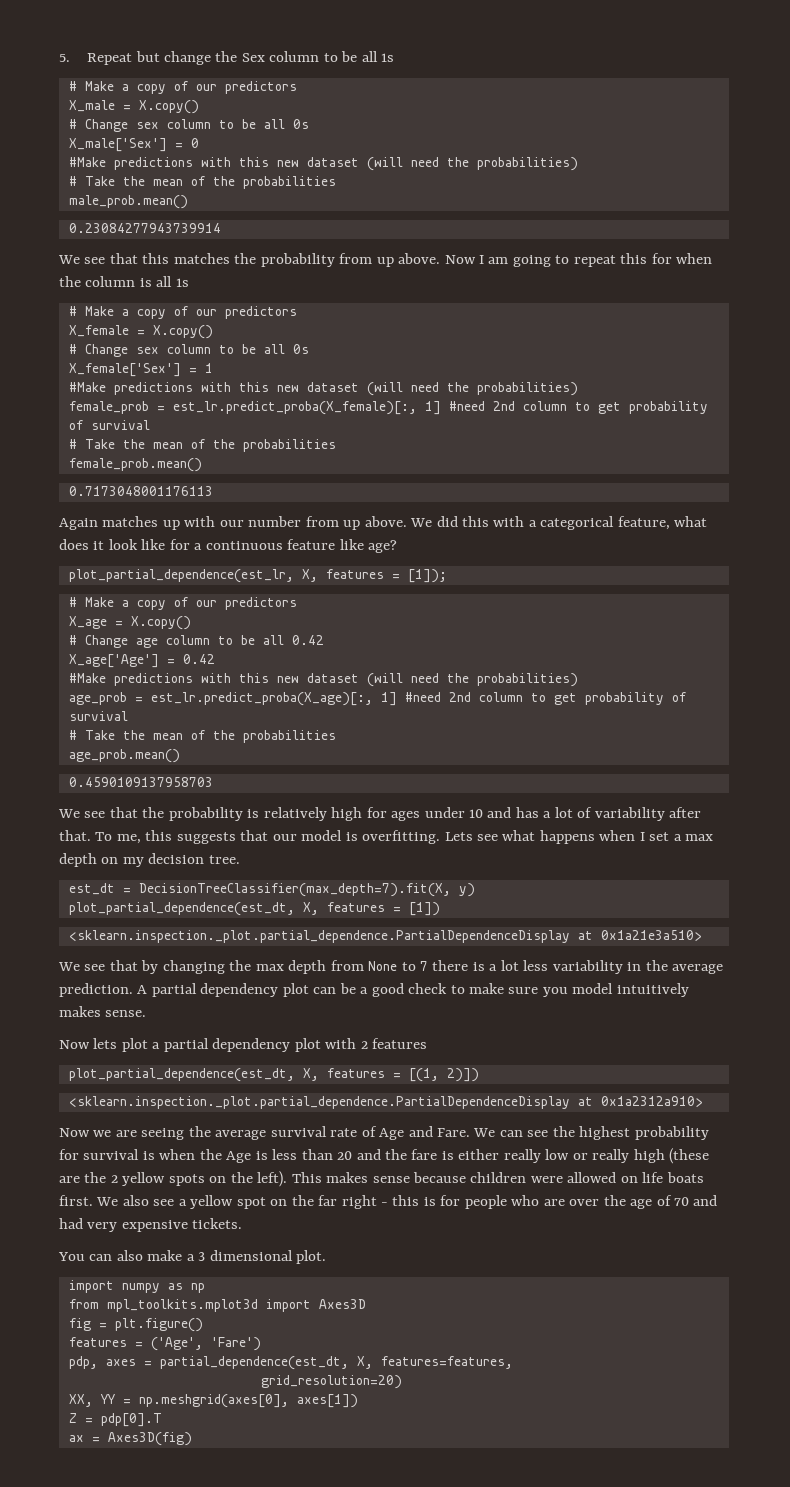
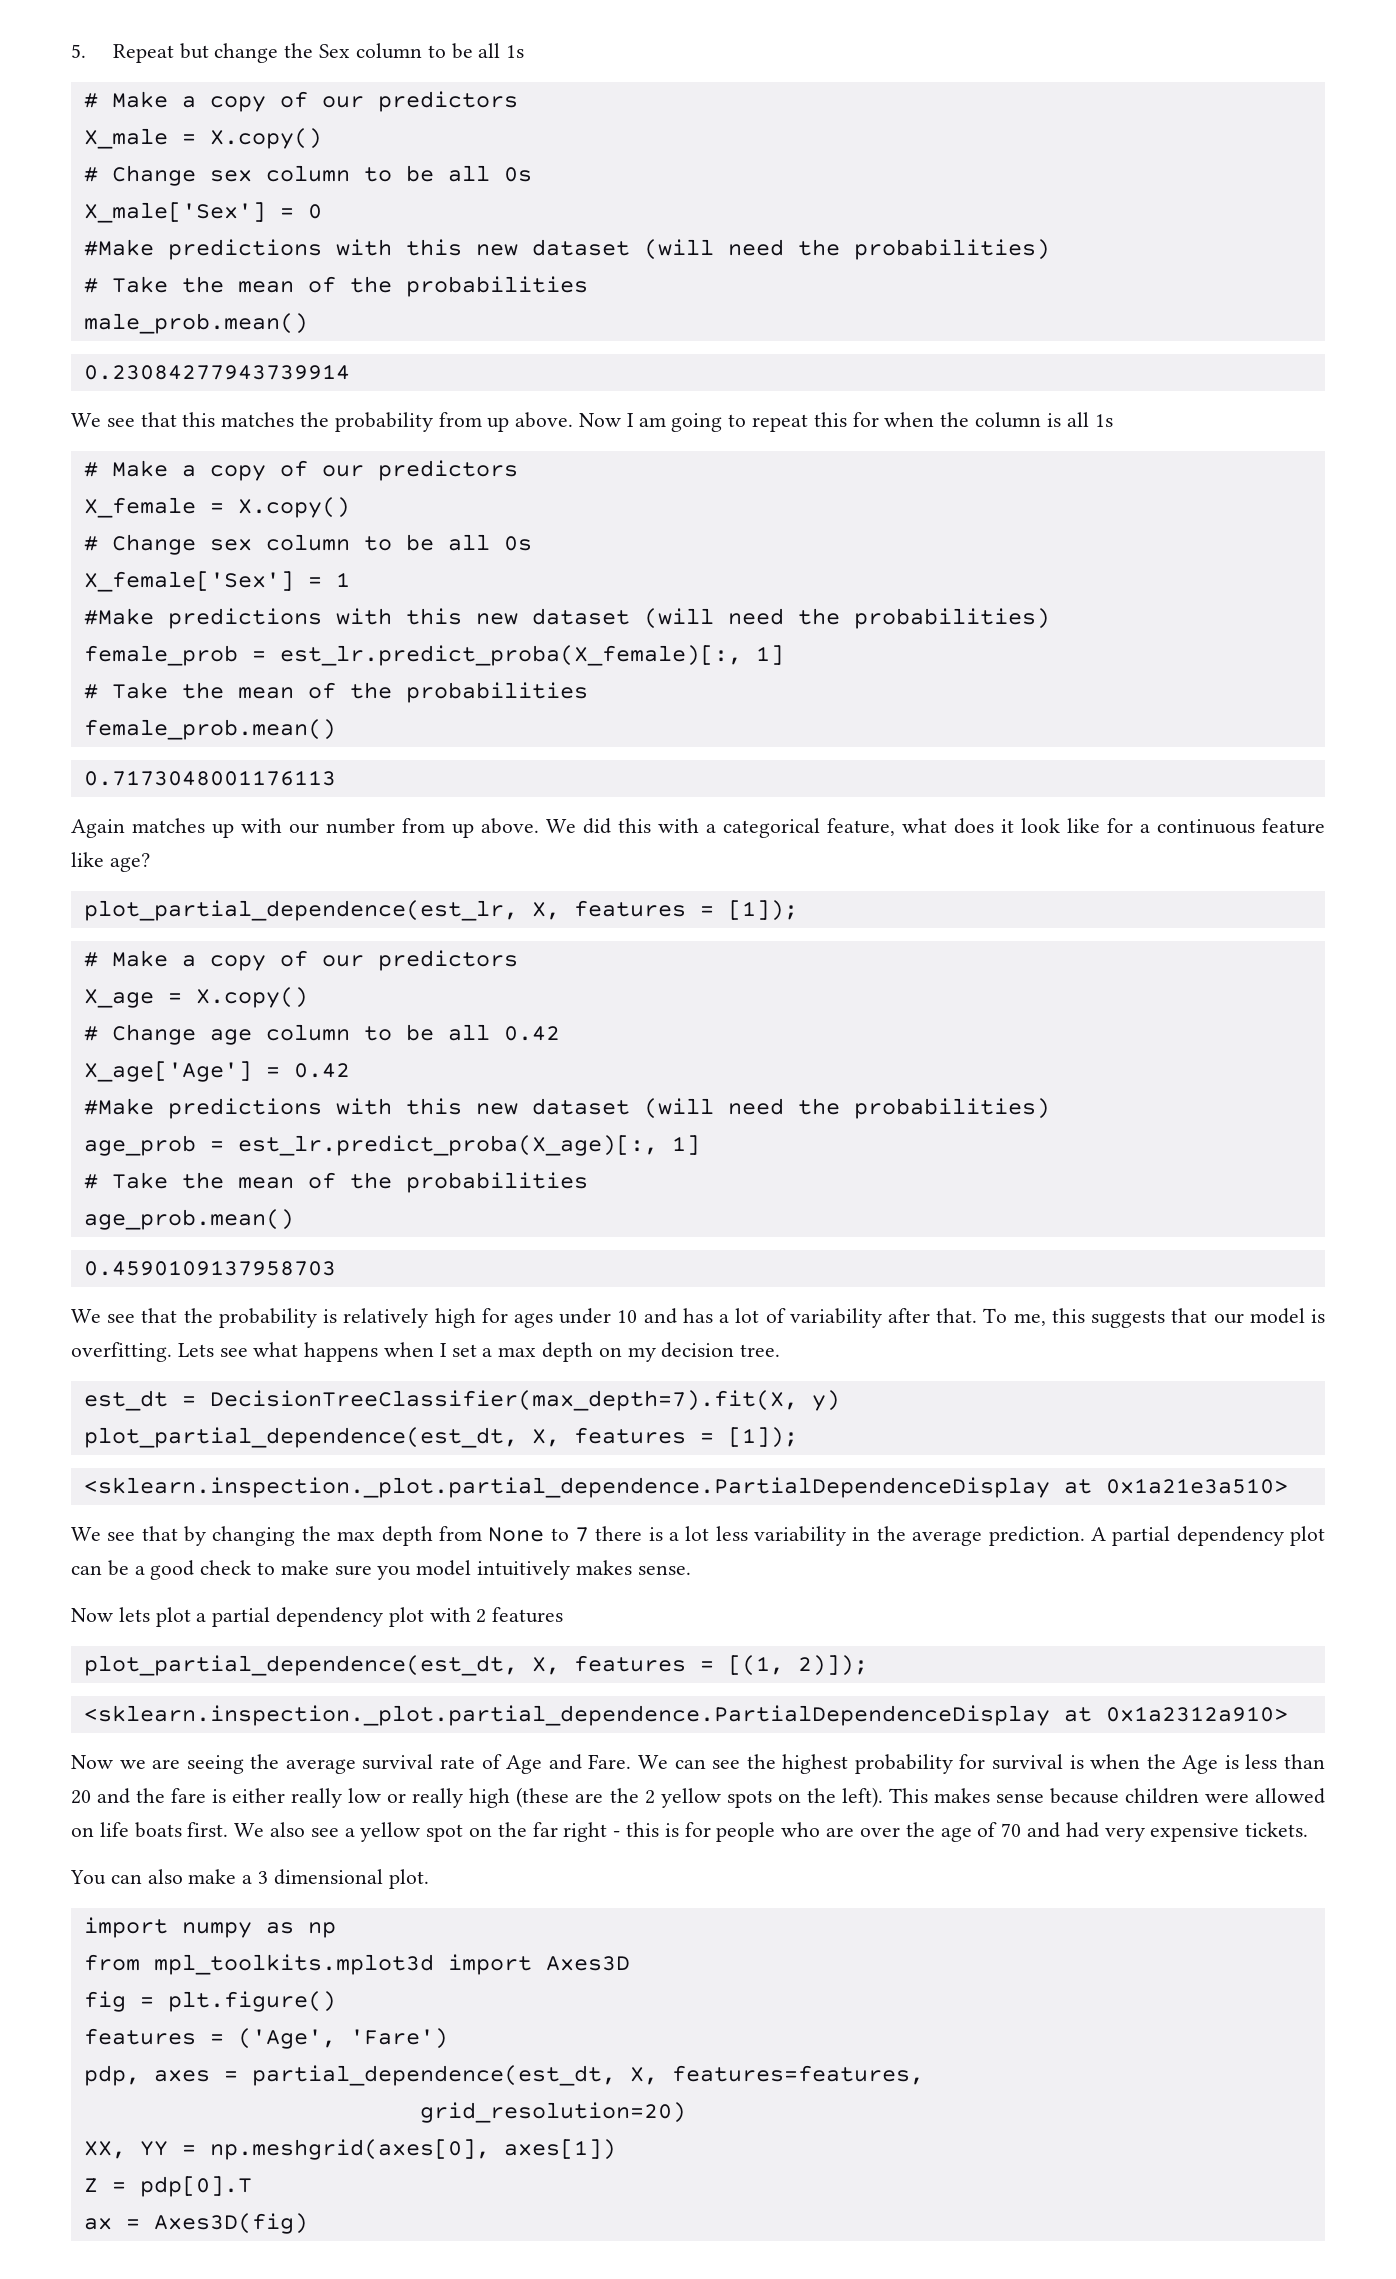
- female_prob = est_lr.predict_proba(X_female)[:, 1] #need 2nd column to get probability of survival
+ female_prob = est_lr.predict_proba(X_female)[:, 1]
- age_prob = est_lr.predict_proba(X_age)[:, 1] #need 2nd column to get probability of survival
+ age_prob = est_lr.predict_proba(X_age)[:, 1]
- plot_partial_dependence(est_dt, X, features = [1])
+ plot_partial_dependence(est_dt, X, features = [1]);
- plot_partial_dependence(est_dt, X, features = [(1, 2)])
+ plot_partial_dependence(est_dt, X, features = [(1, 2)]);

